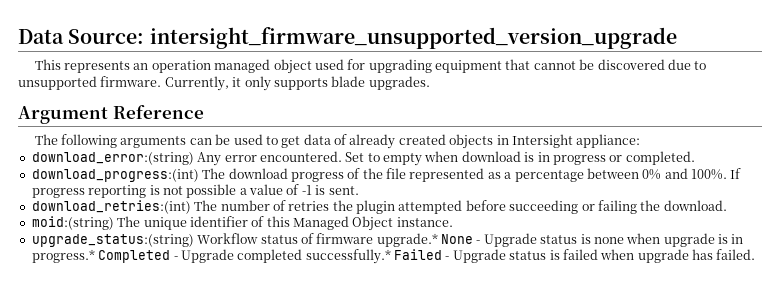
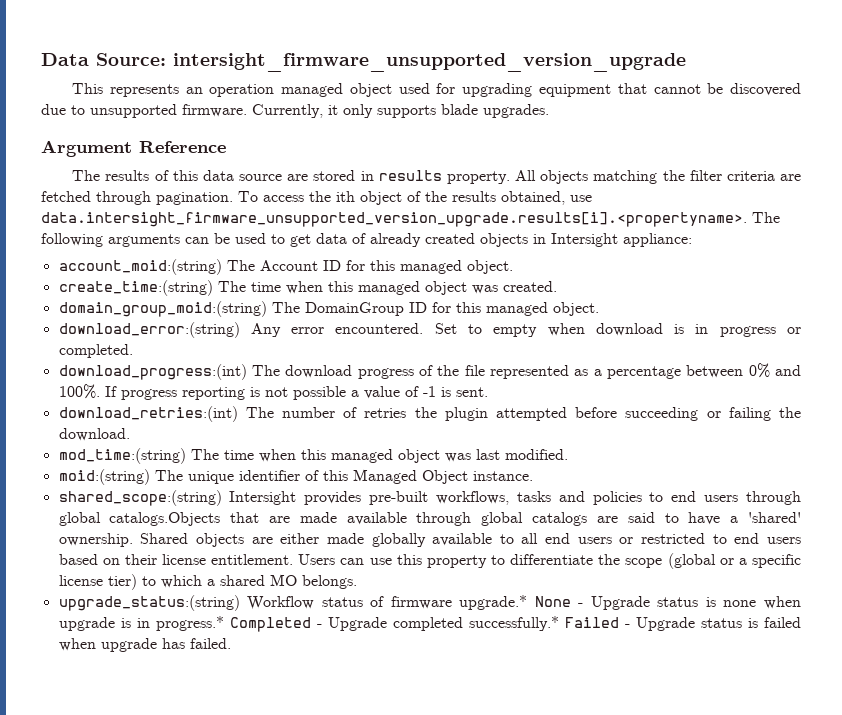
- The following arguments can be used to get data of already created objects in Intersight appliance:
+ The results of this data source are stored in results property. All objects matching the filter criteria are fetched through pagination. To access the ith object of the results obtained, use data.intersight_firmware_unsupported_version_upgrade.results[i].<propertyname>. The following arguments can be used to get data of already created objects in Intersight appliance:
+ account_moid:(string) The Account ID for this managed object.
+ create_time:(string) The time when this managed object was created.
+ domain_group_moid:(string) The DomainGroup ID for this managed object.
+ mod_time:(string) The time when this managed object was last modified.
+ shared_scope:(string) Intersight provides pre-built workflows, tasks and policies to end users through global catalogs.Objects that are made available through global catalogs are said to have a 'shared' ownership. Shared objects are either made globally available to all end users or restricted to end users based on their license entitlement. Users can use this property to differentiate the scope (global or a specific license tier) to which a shared MO belongs.

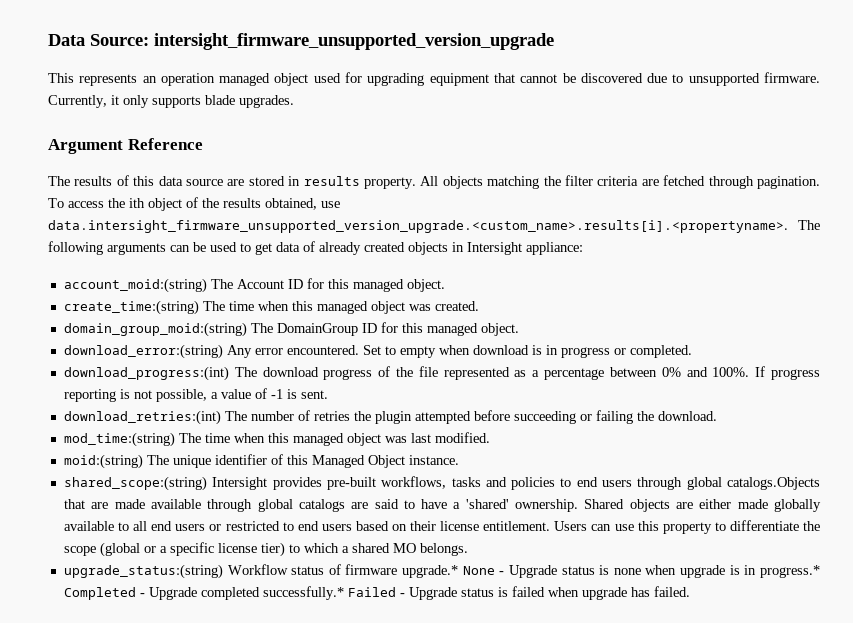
- To access the ith object of the results obtained, use data.intersight_firmware_unsupported_version_upgrade.results[i].<propertyname>. The following arguments can be used to get data of already created objects in Intersight appliance:
+ To access the ith object of the results obtained, use data.intersight_firmware_unsupported_version_upgrade.<custom_name>.results[i].<propertyname>. The following arguments can be used to get data of already created objects in Intersight appliance:
- If progress reporting is not possible a value of -1 is sent.
+ If progress reporting is not possible, a value of -1 is sent.

